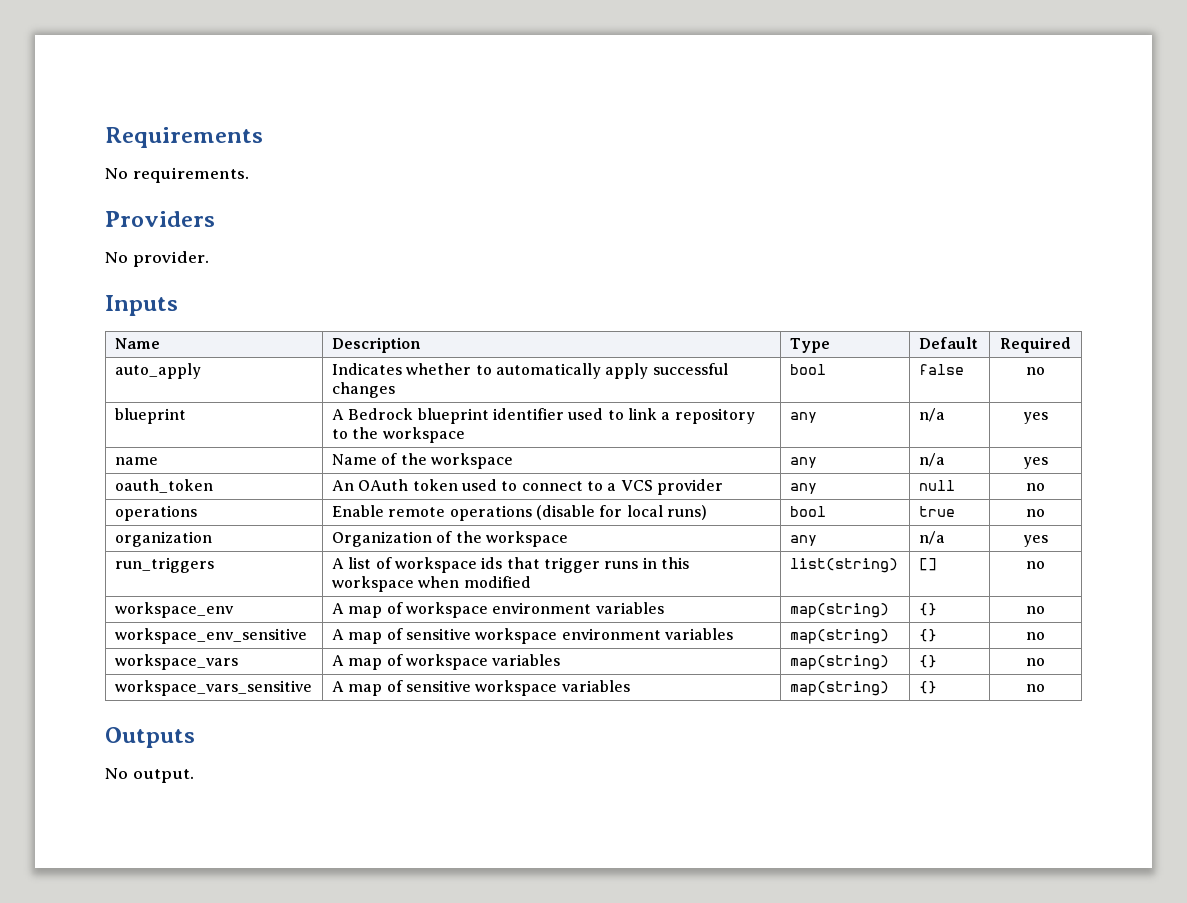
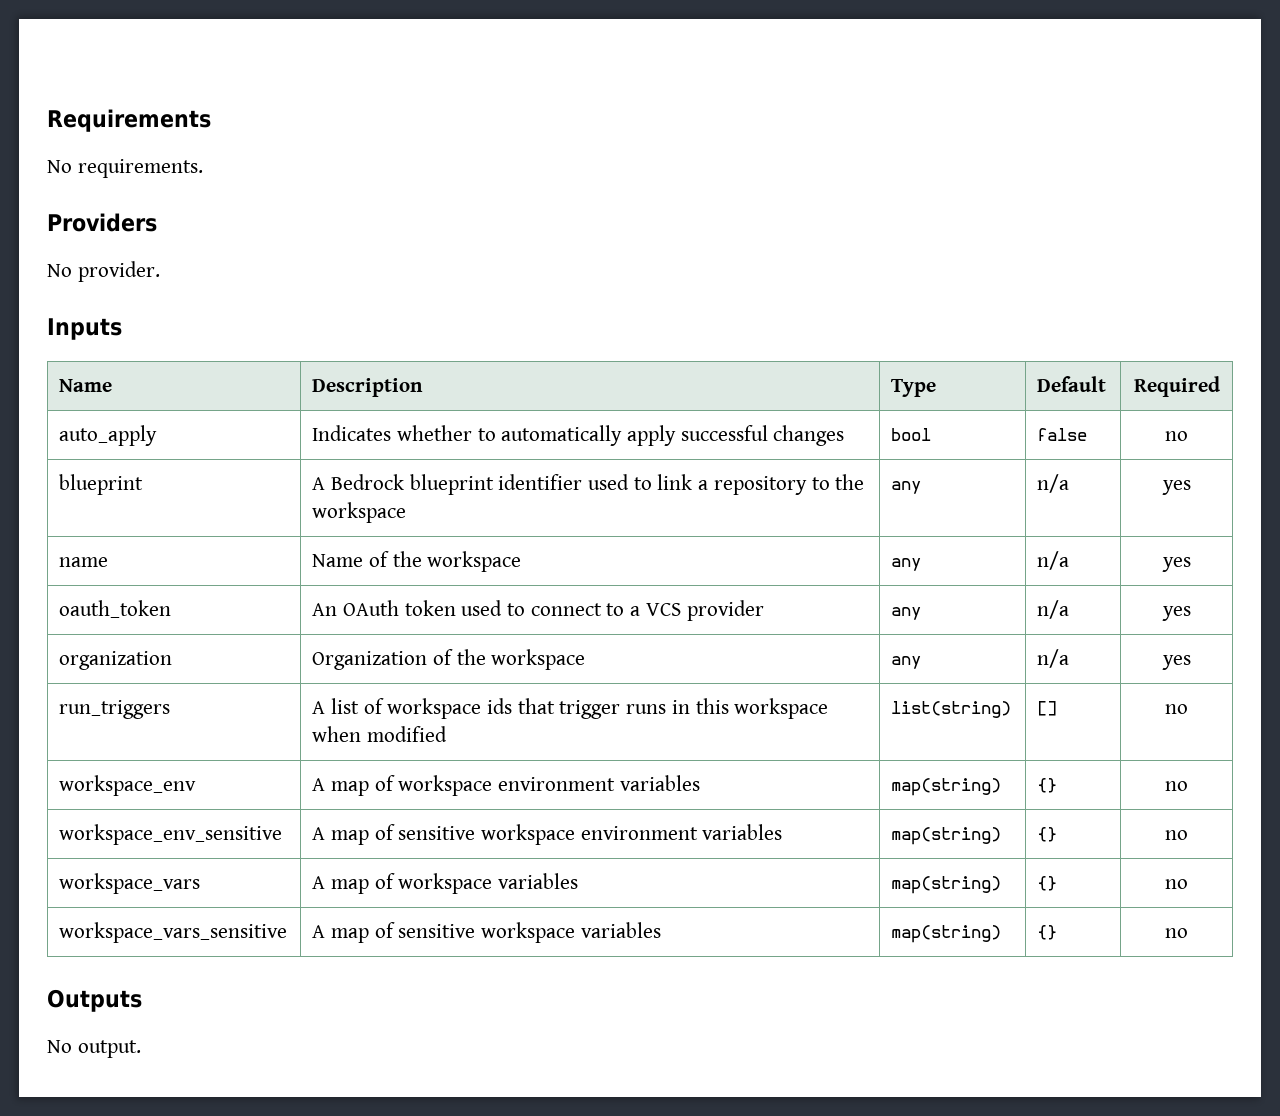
- oauth_token | An OAuth token used to connect to a VCS provider | any | null | no
- operations | Enable remote operations (disable for local runs) | bool | true | no
+ oauth_token | An OAuth token used to connect to a VCS provider | any | n/a | yes

